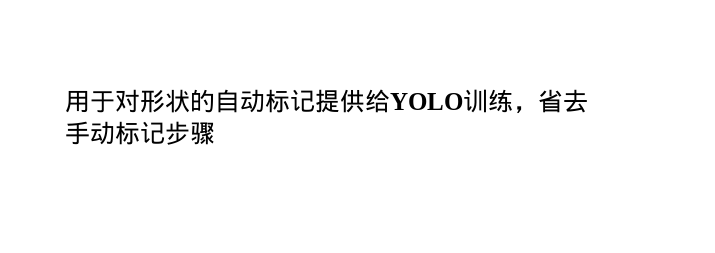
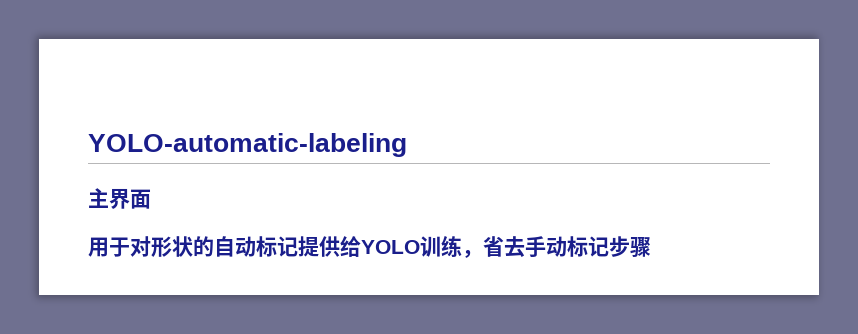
+ YOLO-automatic-labeling
+ 主界面

